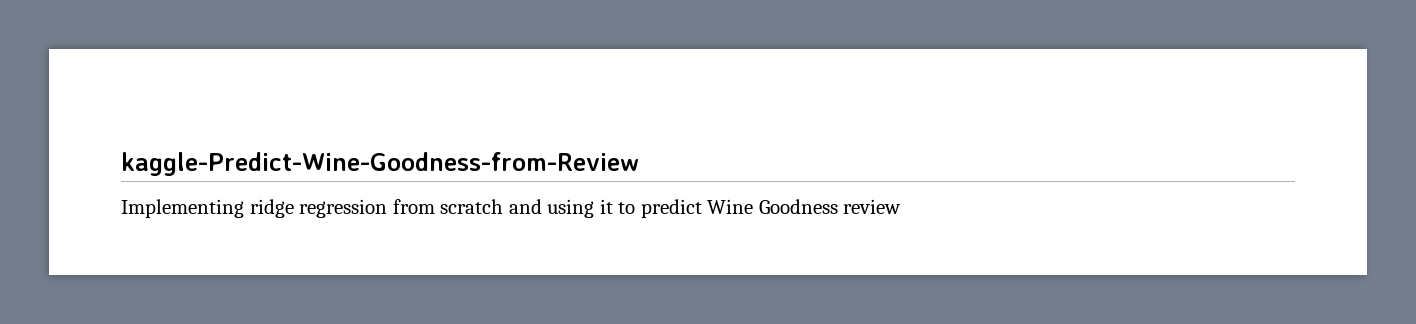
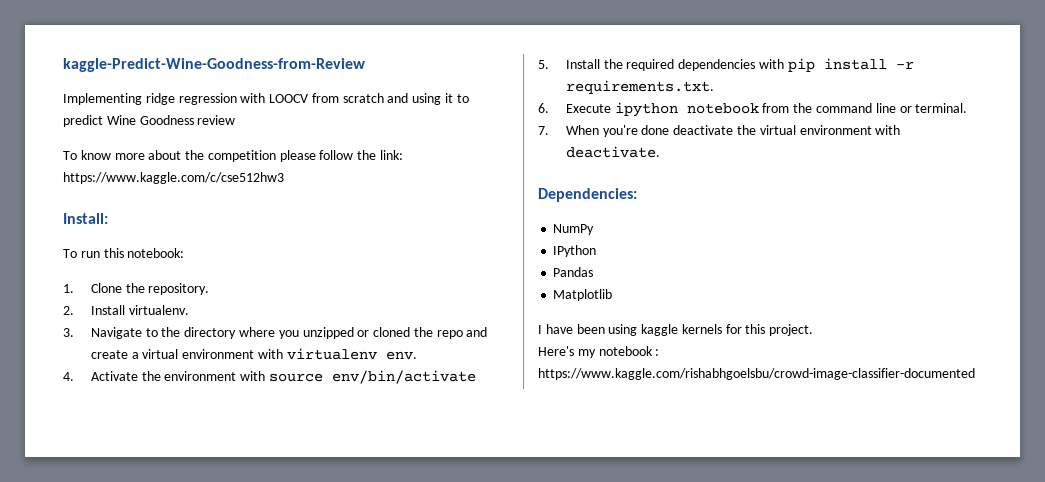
- Implementing ridge regression from scratch and using it to predict Wine Goodness review
+ Implementing ridge regression with LOOCV from scratch and using it to predict Wine Goodness review
+ To know more about the competition please follow the link: https://www.kaggle.com/c/cse512hw3
+ Install:
+ To run this notebook:
+ 1. Clone the repository.
+ 2. Install virtualenv.
+ 3. Navigate to the directory where you unzipped or cloned the repo and create a virtual environment with virtualenv env.
+ 4. Activate the environment with source env/bin/activate
+ 5. Install the required dependencies with pip install -r requirements.txt.
+ 6. Execute ipython notebook from the command line or terminal.
+ 7. When you're done deactivate the virtual environment with deactivate.
+ Dependencies:
+ NumPy
+ IPython
+ Pandas
+ Matplotlib
+ I have been using kaggle kernels for this project.
+ Here's my notebook : https://www.kaggle.com/rishabhgoelsbu/crowd-image-classifier-documented

